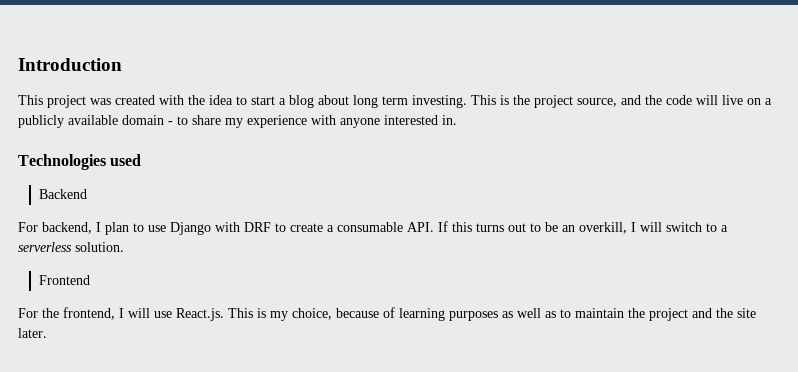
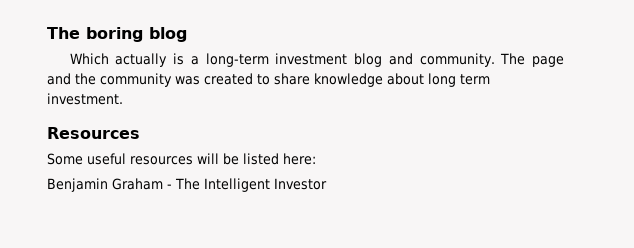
- Introduction
- This project was created with the idea to start a blog about long term investing. This is the project source, and the code will live on a publicly available domain - to share my experience with anyone interested in.
- Technologies used
- Backend
- For backend, I plan to use Django with DRF to create a consumable API. If this turns out to be an overkill, I will switch to a serverless solution.
- Frontend
- For the frontend, I will use React.js. This is my choice, because of learning purposes as well as to maintain the project and the site later.
+ The boring blog
+ Which actually is a long-term investment blog and community. The page and the community was created to share knowledge about long term investment.
+ Resources
+ Some useful resources will be listed here:
+ Benjamin Graham - The Intelligent Investor

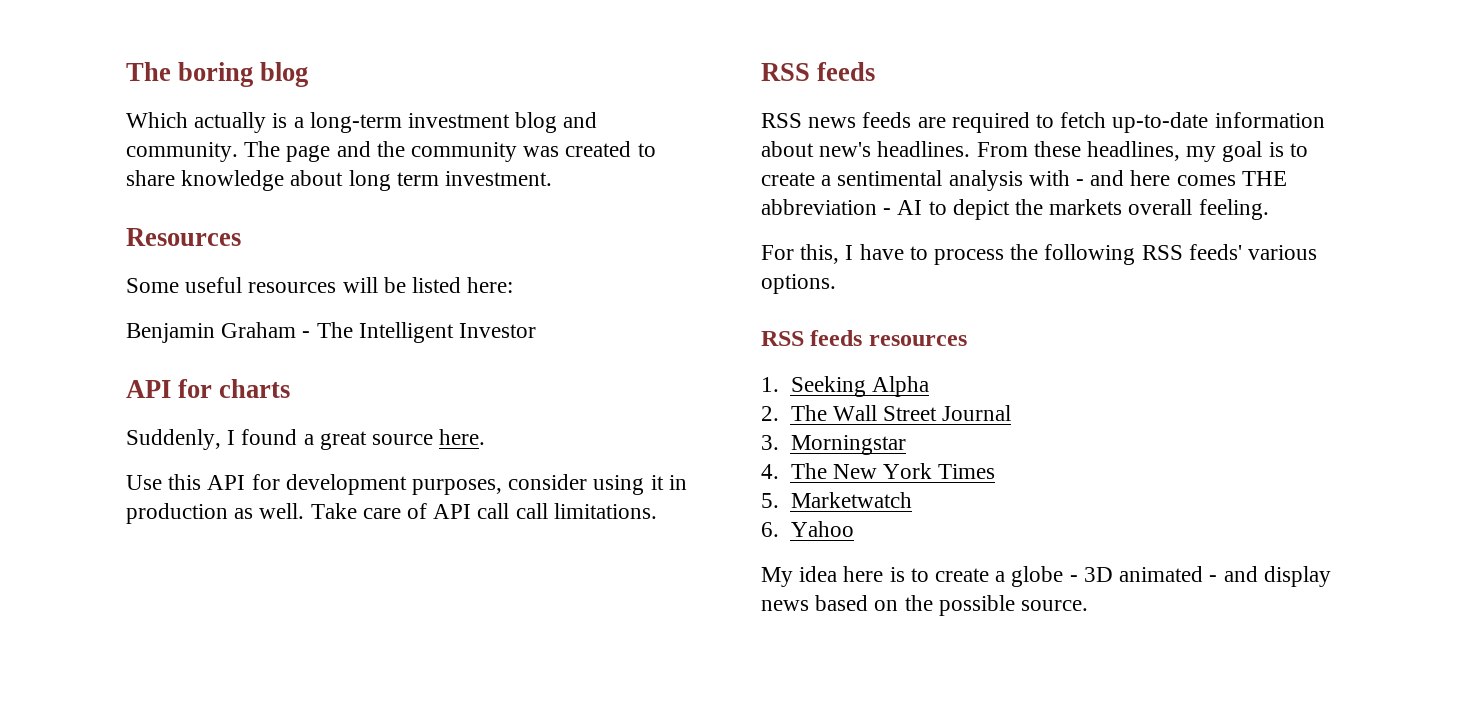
+ API for charts
+ Suddenly, I found a great source here.
+ Use this API for development purposes, consider using it in production as well. Take care of API call call limitations.
+ RSS feeds
+ RSS news feeds are required to fetch up-to-date information about new's headlines. From these headlines, my goal is to create a sentimental analysis with - and here comes THE abbreviation - AI to depict the markets overall feeling.
+ For this, I have to process the following RSS feeds' various options.
+ RSS feeds resources
+ 1. Seeking Alpha
+ 2. The Wall Street Journal
+ 3. Morningstar
+ 4. The New York Times
+ 5. Marketwatch
+ 6. Yahoo
+ My idea here is to create a globe - 3D animated - and display news based on the possible source.

